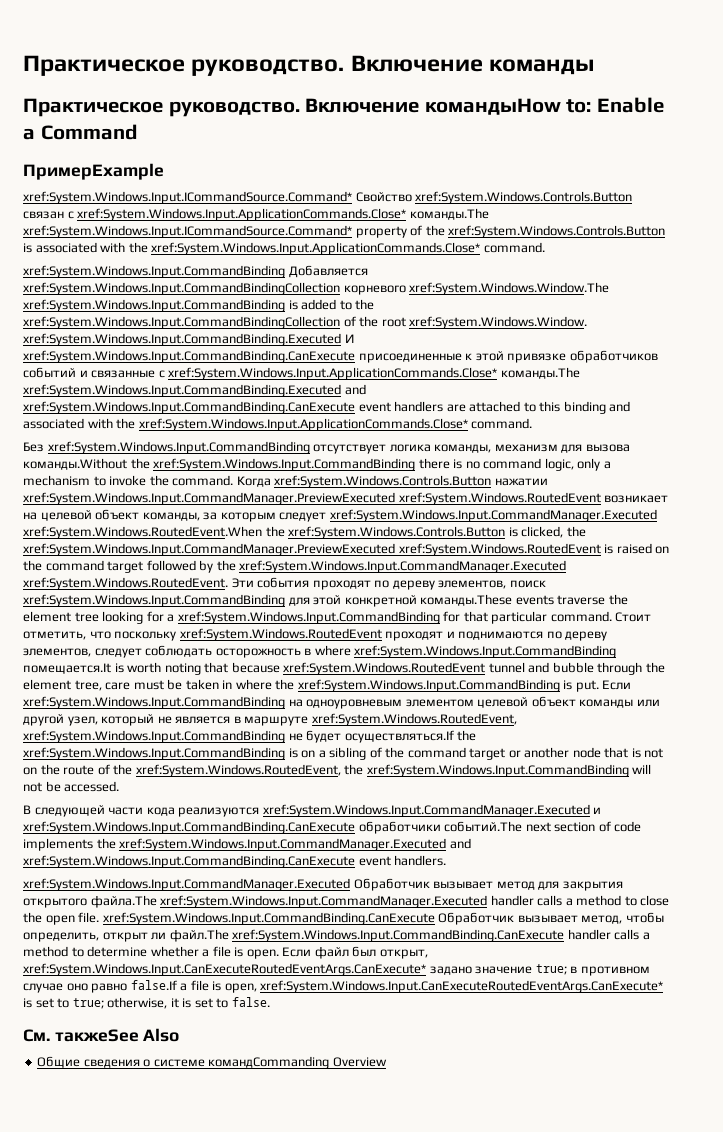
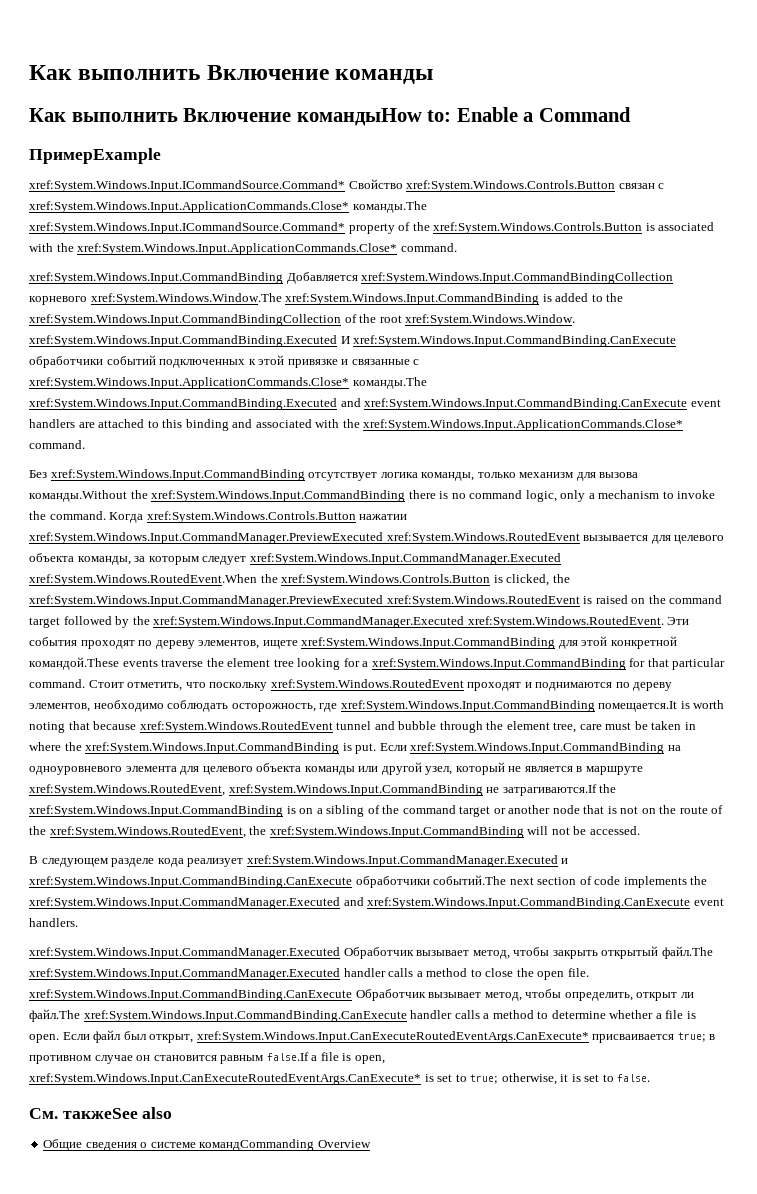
- Практическое руководство. Включение команды
+ Как выполнить Включение команды
- Практическое руководство. Включение командыHow to: Enable a Command
+ Как выполнить Включение командыHow to: Enable a Command
- xref:System.Windows.Input.CommandBinding Добавляется xref:System.Windows.Input.CommandBindingCollection корневого xref:System.Windows.Window.The xref:System.Windows.Input.CommandBinding is added to the xref:System.Windows.Input.CommandBindingCollection of the root xref:System.Windows.Window. xref:System.Windows.Input.CommandBinding.Executed И xref:System.Windows.Input.CommandBinding.CanExecute присоединенные к этой привязке обработчиков событий и связанные с xref:System.Windows.Input.ApplicationCommands.Close* команды.The xref:System.Windows.Input.CommandBinding.Executed and xref:System.Windows.Input.CommandBinding.CanExecute event handlers are attached to this binding and associated with the xref:System.Windows.Input.ApplicationCommands.Close* command.
+ xref:System.Windows.Input.CommandBinding Добавляется xref:System.Windows.Input.CommandBindingCollection корневого xref:System.Windows.Window.The xref:System.Windows.Input.CommandBinding is added to the xref:System.Windows.Input.CommandBindingCollection of the root xref:System.Windows.Window. xref:System.Windows.Input.CommandBinding.Executed И xref:System.Windows.Input.CommandBinding.CanExecute обработчики событий подключенных к этой привязке и связанные с xref:System.Windows.Input.ApplicationCommands.Close* команды.The xref:System.Windows.Input.CommandBinding.Executed and xref:System.Windows.Input.CommandBinding.CanExecute event handlers are attached to this binding and associated with the xref:System.Windows.Input.ApplicationCommands.Close* command.
- Без xref:System.Windows.Input.CommandBinding отсутствует логика команды, механизм для вызова команды.Without the xref:System.Windows.Input.CommandBinding there is no command logic, only a mechanism to invoke the command.
+ Без xref:System.Windows.Input.CommandBinding отсутствует логика команды, только механизм для вызова команды.Without the xref:System.Windows.Input.CommandBinding there is no command logic, only a mechanism to invoke the command.
- Когда xref:System.Windows.Controls.Button нажатии xref:System.Windows.Input.CommandManager.PreviewExecuted xref:System.Windows.RoutedEvent возникает на целевой объект команды, за которым следует xref:System.Windows.Input.CommandManager.Executed xref:System.Windows.RoutedEvent.When the xref:System.Windows.Controls.Button is clicked, the xref:System.Windows.Input.CommandManager.PreviewExecuted xref:System.Windows.RoutedEvent is raised on the command target followed by the xref:System.Windows.Input.CommandManager.Executed xref:System.Windows.RoutedEvent. Эти события проходят по дереву элементов, поиск xref:System.Windows.Input.CommandBinding для этой конкретной команды.These events traverse the element tree looking for a xref:System.Windows.Input.CommandBinding for that particular command.
+ Когда xref:System.Windows.Controls.Button нажатии xref:System.Windows.Input.CommandManager.PreviewExecuted xref:System.Windows.RoutedEvent вызывается для целевого объекта команды, за которым следует xref:System.Windows.Input.CommandManager.Executed xref:System.Windows.RoutedEvent.When the xref:System.Windows.Controls.Button is clicked, the xref:System.Windows.Input.CommandManager.PreviewExecuted xref:System.Windows.RoutedEvent is raised on the command target followed by the xref:System.Windows.Input.CommandManager.Executed xref:System.Windows.RoutedEvent. Эти события проходят по дереву элементов, ищете xref:System.Windows.Input.CommandBinding для этой конкретной командой.These events traverse the element tree looking for a xref:System.Windows.Input.CommandBinding for that particular command.
- Стоит отметить, что поскольку xref:System.Windows.RoutedEvent проходят и поднимаются по дереву элементов, следует соблюдать осторожность в where xref:System.Windows.Input.CommandBinding помещается.It is worth noting that because xref:System.Windows.RoutedEvent tunnel and bubble through the element tree, care must be taken in where the xref:System.Windows.Input.CommandBinding is put.
+ Стоит отметить, что поскольку xref:System.Windows.RoutedEvent проходят и поднимаются по дереву элементов, необходимо соблюдать осторожность, где xref:System.Windows.Input.CommandBinding помещается.It is worth noting that because xref:System.Windows.RoutedEvent tunnel and bubble through the element tree, care must be taken in where the xref:System.Windows.Input.CommandBinding is put.
- Если xref:System.Windows.Input.CommandBinding на одноуровневым элементом целевой объект команды или другой узел, который не является в маршруте xref:System.Windows.RoutedEvent, xref:System.Windows.Input.CommandBinding не будет осуществляться.If the xref:System.Windows.Input.CommandBinding is on a sibling of the command target or another node that is not on the route of the xref:System.Windows.RoutedEvent, the xref:System.Windows.Input.CommandBinding will not be accessed.
+ Если xref:System.Windows.Input.CommandBinding на одноуровневого элемента для целевого объекта команды или другой узел, который не является в маршруте xref:System.Windows.RoutedEvent, xref:System.Windows.Input.CommandBinding не затрагиваются.If the xref:System.Windows.Input.CommandBinding is on a sibling of the command target or another node that is not on the route of the xref:System.Windows.RoutedEvent, the xref:System.Windows.Input.CommandBinding will not be accessed.
- В следующей части кода реализуются xref:System.Windows.Input.CommandManager.Executed и xref:System.Windows.Input.CommandBinding.CanExecute обработчики событий.The next section of code implements the xref:System.Windows.Input.CommandManager.Executed and xref:System.Windows.Input.CommandBinding.CanExecute event handlers.
+ В следующем разделе кода реализует xref:System.Windows.Input.CommandManager.Executed и xref:System.Windows.Input.CommandBinding.CanExecute обработчики событий.The next section of code implements the xref:System.Windows.Input.CommandManager.Executed and xref:System.Windows.Input.CommandBinding.CanExecute event handlers.
- xref:System.Windows.Input.CommandManager.Executed Обработчик вызывает метод для закрытия открытого файла.The xref:System.Windows.Input.CommandManager.Executed handler calls a method to close the open file. xref:System.Windows.Input.CommandBinding.CanExecute Обработчик вызывает метод, чтобы определить, открыт ли файл.The xref:System.Windows.Input.CommandBinding.CanExecute handler calls a method to determine whether a file is open.
+ xref:System.Windows.Input.CommandManager.Executed Обработчик вызывает метод, чтобы закрыть открытый файл.The xref:System.Windows.Input.CommandManager.Executed handler calls a method to close the open file. xref:System.Windows.Input.CommandBinding.CanExecute Обработчик вызывает метод, чтобы определить, открыт ли файл.The xref:System.Windows.Input.CommandBinding.CanExecute handler calls a method to determine whether a file is open.
- Если файл был открыт, xref:System.Windows.Input.CanExecuteRoutedEventArgs.CanExecute* задано значение true; в противном случае оно равно false.If a file is open, xref:System.Windows.Input.CanExecuteRoutedEventArgs.CanExecute* is set to true; otherwise, it is set to false.
+ Если файл был открыт, xref:System.Windows.Input.CanExecuteRoutedEventArgs.CanExecute* присваивается true; в противном случае он становится равным false.If a file is open, xref:System.Windows.Input.CanExecuteRoutedEventArgs.CanExecute* is set to true; otherwise, it is set to false.
- См. такжеSee Also
+ См. такжеSee also

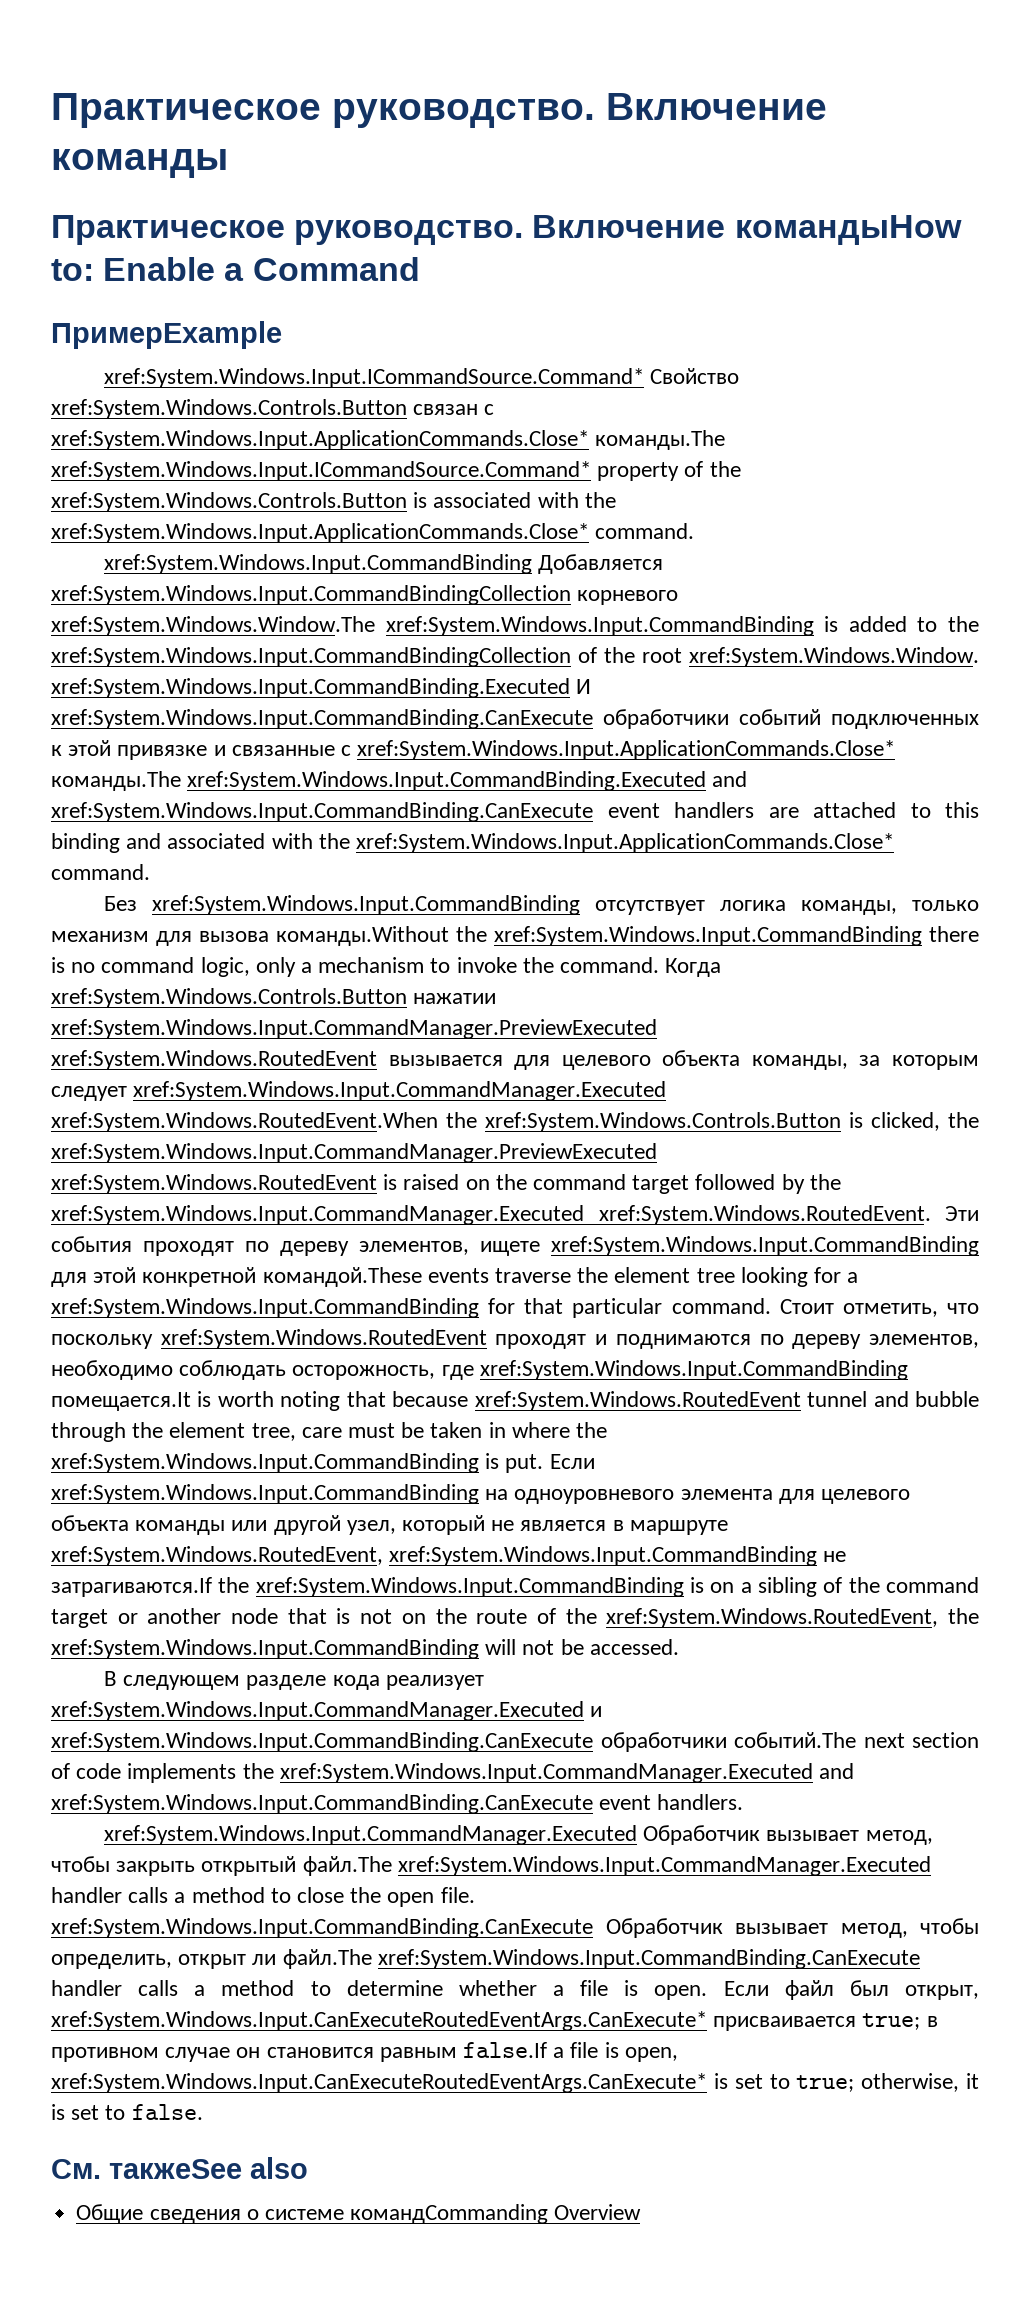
- Как выполнить Включение команды
+ Практическое руководство. Включение команды
- Как выполнить Включение командыHow to: Enable a Command
+ Практическое руководство. Включение командыHow to: Enable a Command

